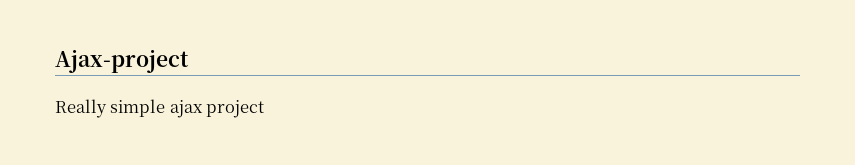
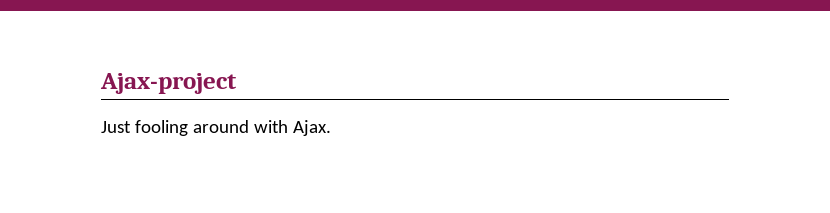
- Really simple ajax project
+ Just fooling around with Ajax.

